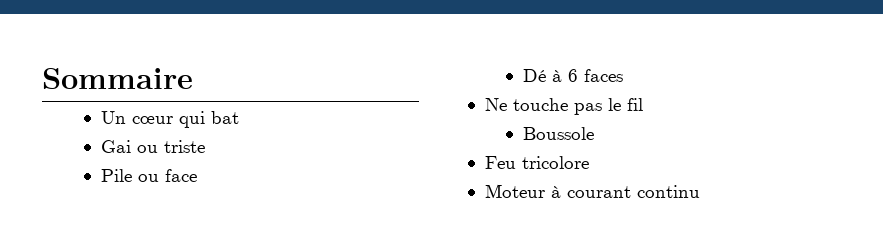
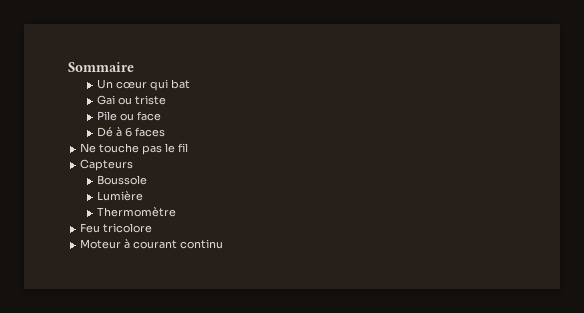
+ Capteurs
+ Lumière
+ Thermomètre

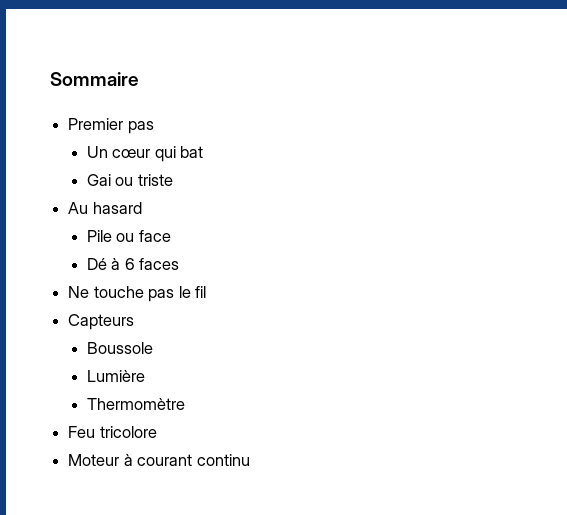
+ Premier pas
+ Au hasard

